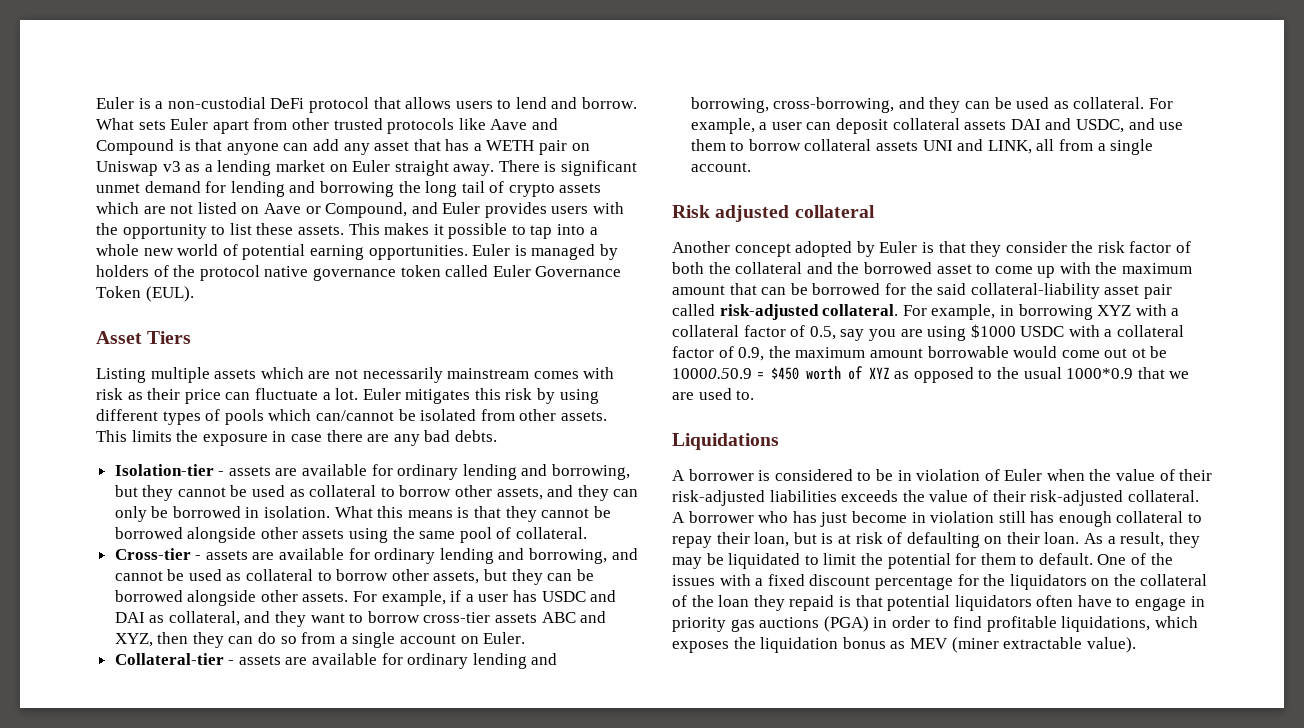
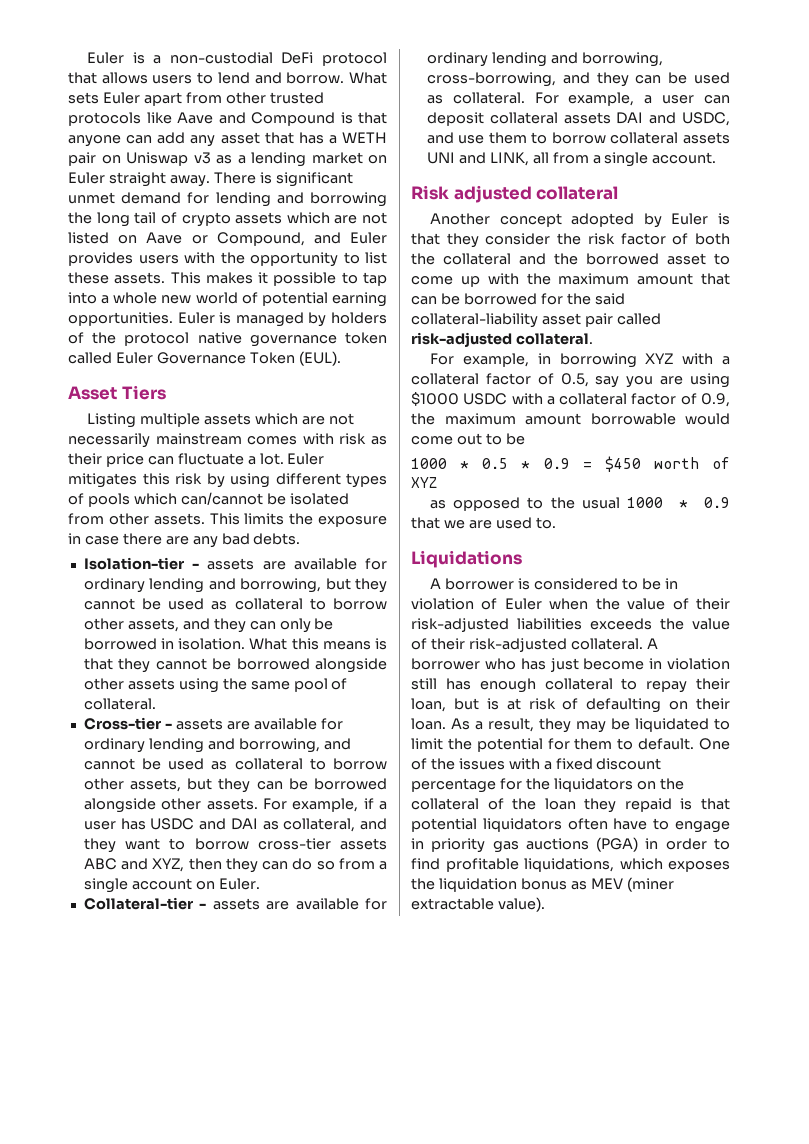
- Another concept adopted by Euler is that they consider the risk factor of both the collateral and the borrowed asset to come up with the maximum amount that can be borrowed for the said collateral-liability asset pair called risk-adjusted collateral. For example, in borrowing XYZ with a collateral factor of 0.5, say you are using $1000 USDC with a collateral factor of 0.9, the maximum amount borrowable would come out ot be 10000.50.9 = $450 worth of XYZ as opposed to the usual 1000*0.9 that we are used to.
+ Another concept adopted by Euler is that they consider the risk factor of both the collateral and the borrowed asset to come up with the maximum amount that can be borrowed for the said collateral-liability asset pair called risk-adjusted collateral.
+ For example, in borrowing XYZ with a collateral factor of 0.5, say you are using $1000 USDC with a collateral factor of 0.9, the maximum amount borrowable would come out to be
+ 1000 * 0.5 * 0.9 = $450 worth of XYZ
+ as opposed to the usual 1000 * 0.9 that we are used to.

